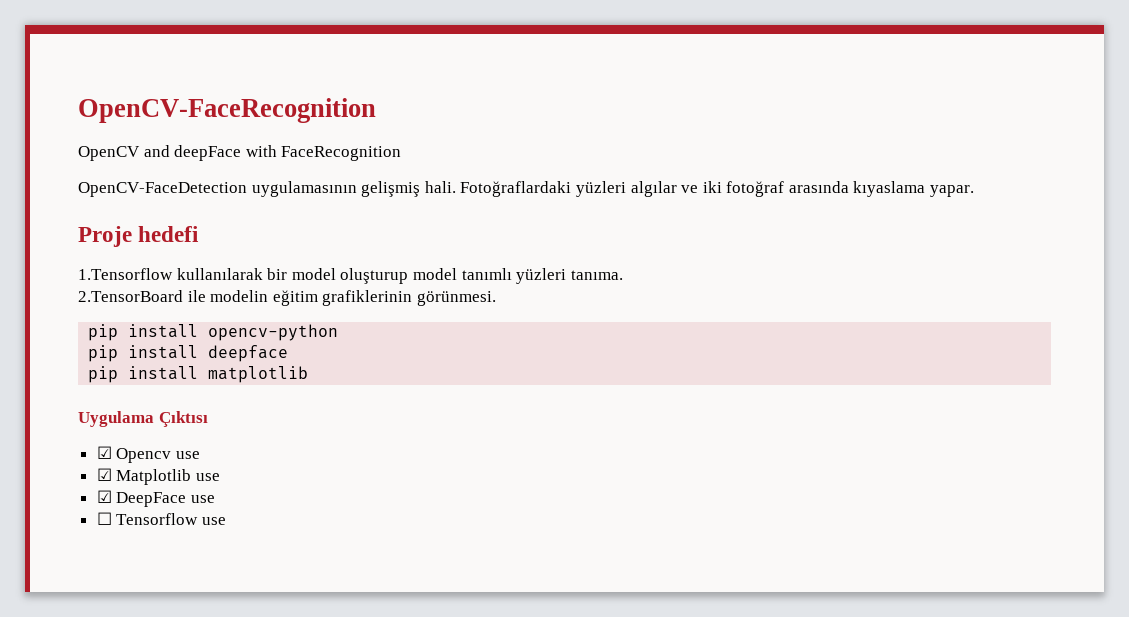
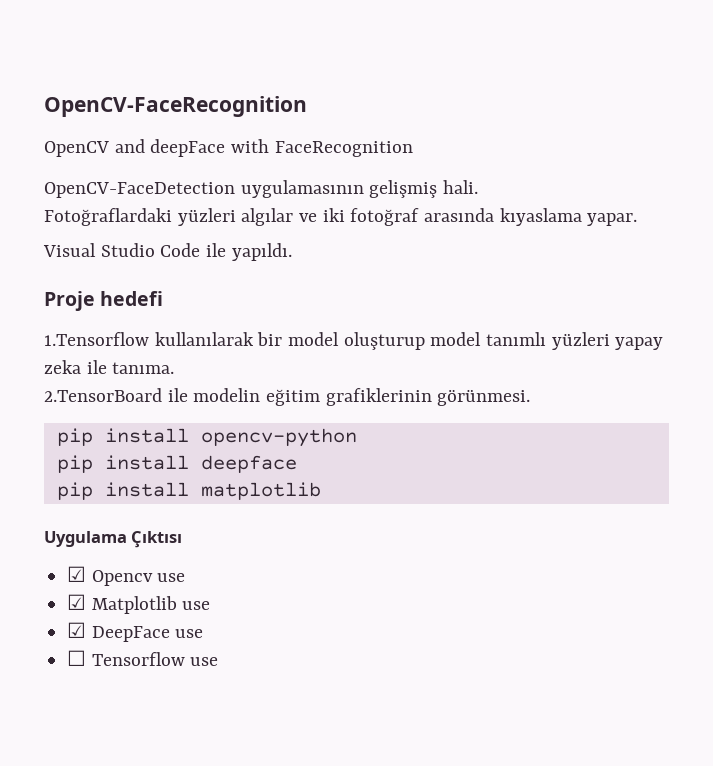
- OpenCV-FaceDetection uygulamasının gelişmiş hali. Fotoğraflardaki yüzleri algılar ve iki fotoğraf arasında kıyaslama yapar.
+ OpenCV-FaceDetection uygulamasının gelişmiş hali.
+ Fotoğraflardaki yüzleri algılar ve iki fotoğraf arasında kıyaslama yapar.
+ Visual Studio Code ile yapıldı.
- 1.Tensorflow kullanılarak bir model oluşturup model tanımlı yüzleri tanıma.
+ 1.Tensorflow kullanılarak bir model oluşturup model tanımlı yüzleri yapay zeka ile tanıma.

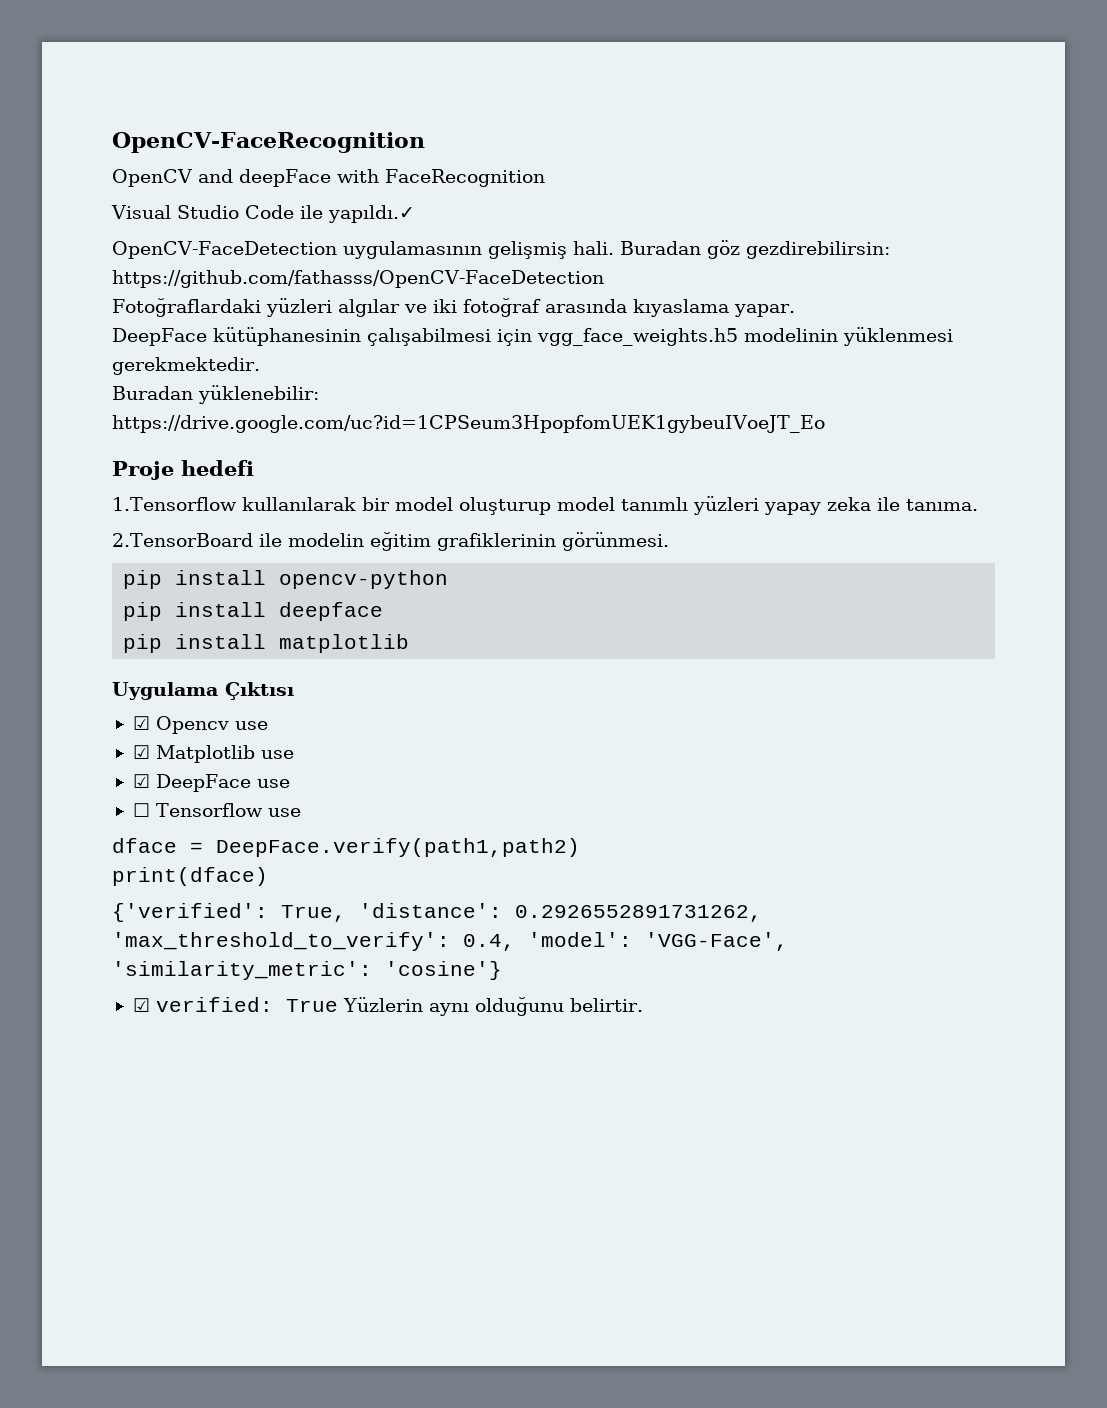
+ Visual Studio Code ile yapıldı.✓
+ Buradan göz gezdirebilirsin: https://github.com/fathasss/OpenCV-FaceDetection
- Visual Studio Code ile yapıldı.
+ DeepFace kütüphanesinin çalışabilmesi için vgg_face_weights.h5 modelinin yüklenmesi gerekmektedir.
+ Buradan yüklenebilir: https://drive.google.com/uc?id=1CPSeum3HpopfomUEK1gybeuIVoeJT_Eo
+ dface = DeepFace.verify(path1,path2)
+ print(dface)
+ {'verified': True, 'distance': 0.2926552891731262, 'max_threshold_to_verify': 0.4, 'model': 'VGG-Face', 'similarity_metric': 'cosine'}
+ ☑ verified: True Yüzlerin aynı olduğunu belirtir.

